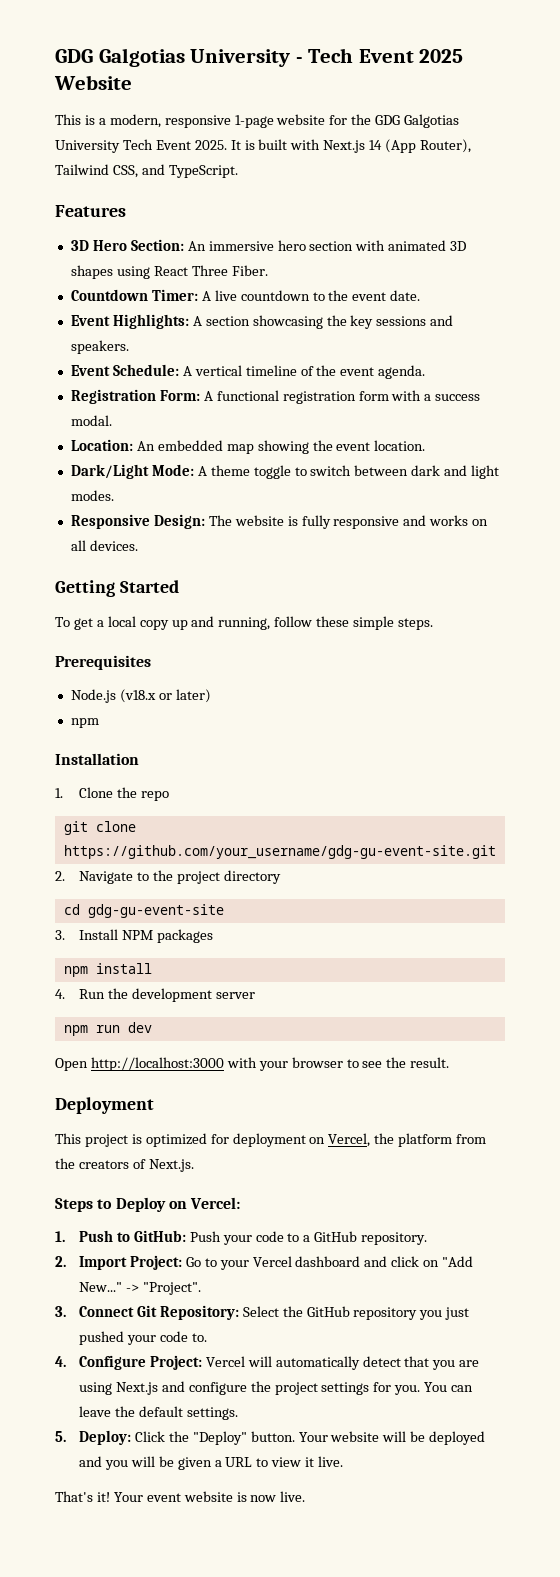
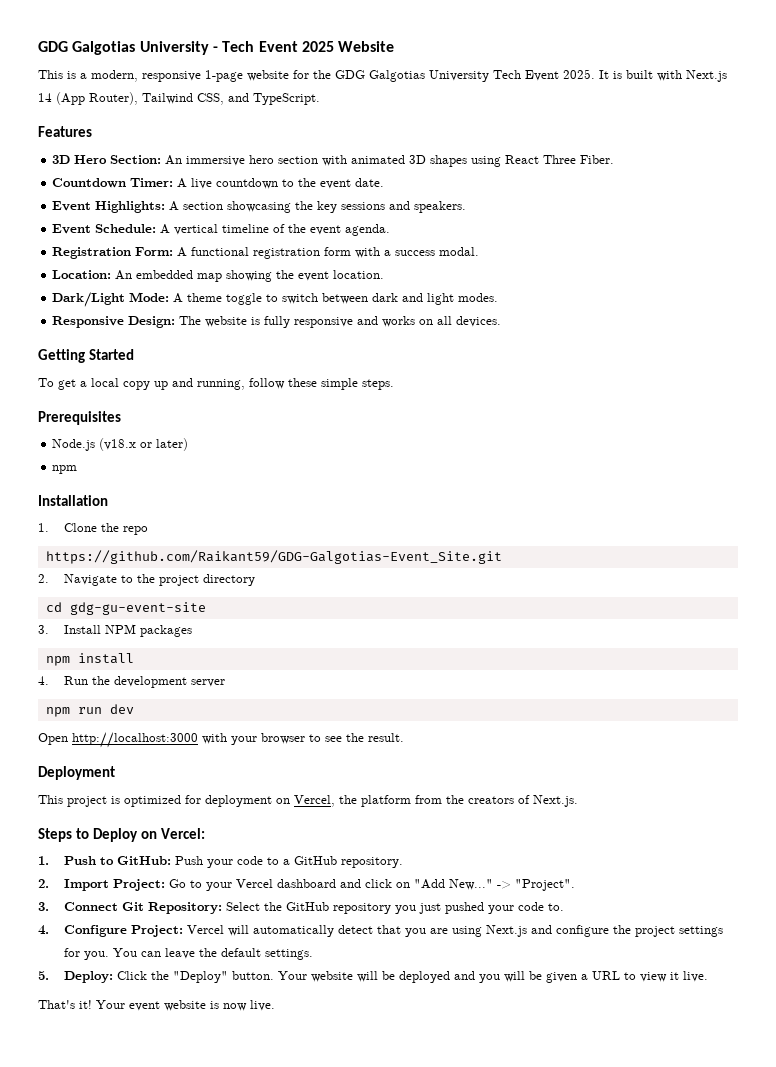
- git clone https://github.com/your_username/gdg-gu-event-site.git
+ https://github.com/Raikant59/GDG-Galgotias-Event_Site.git

